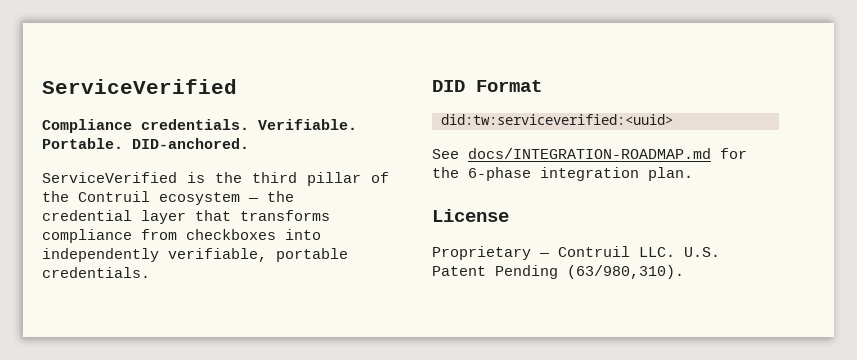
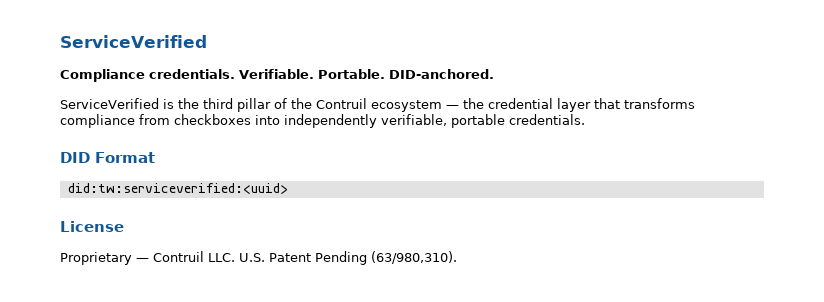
- See docs/INTEGRATION-ROADMAP.md for the 6-phase integration plan.

